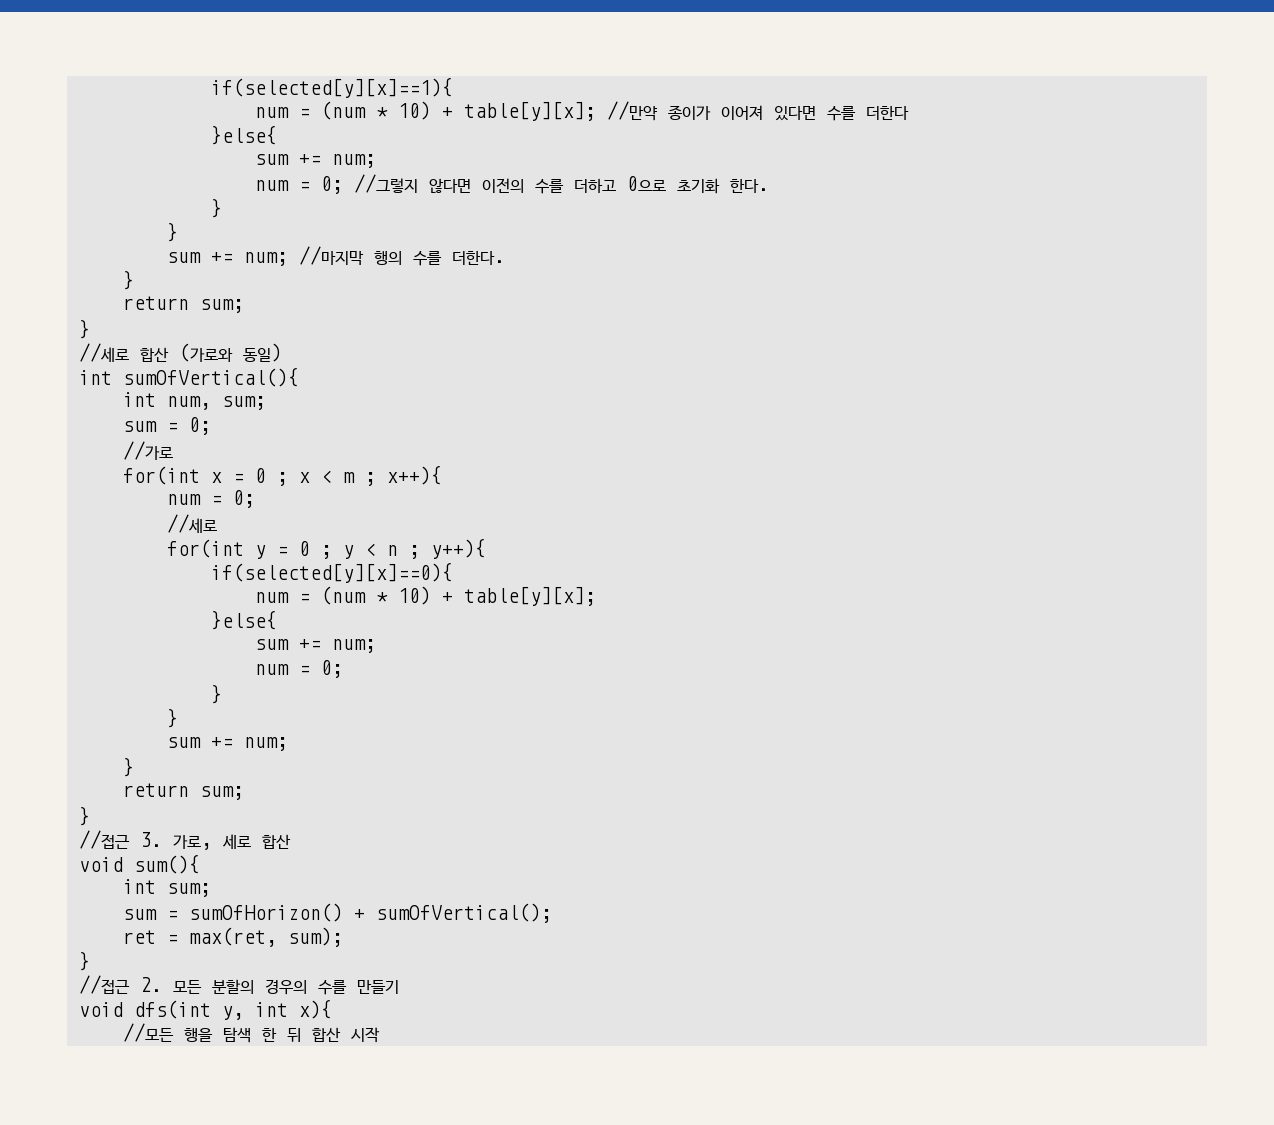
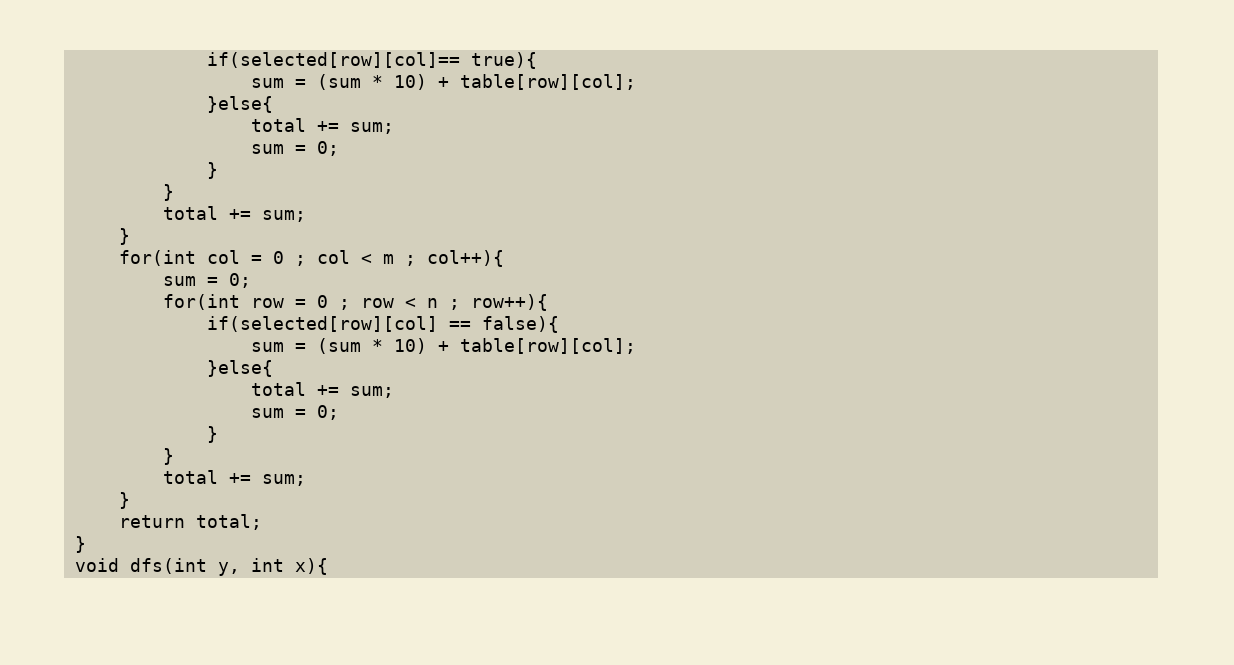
- if(selected[y][x]==1){
- num = (num * 10) + table[y][x]; //만약 종이가 이어져 있다면 수를 더한다
+ if(selected[row][col]== true){
+ sum = (sum * 10) + table[row][col];
  }else{
- sum += num;
- num = 0; //그렇지 않다면 이전의 수를 더하고 0으로 초기화 한다.
+ total += sum;
+ sum = 0;
  }
  }
- sum += num; //마지막 행의 수를 더한다.
+ total += sum;
  }
- return sum;
- }
- //세로 합산 (가로와 동일)
- int sumOfVertical(){
- int num, sum;
+ for(int col = 0 ; col < m ; col++){
  sum = 0;
- //가로
- for(int x = 0 ; x < m ; x++){
- num = 0;
- //세로
- for(int y = 0 ; y < n ; y++){
- if(selected[y][x]==0){
- num = (num * 10) + table[y][x];
+ for(int row = 0 ; row < n ; row++){
+ if(selected[row][col] == false){
+ sum = (sum * 10) + table[row][col];
  }else{
- sum += num;
- num = 0;
+ total += sum;
+ sum = 0;
  }
  }
- sum += num;
+ total += sum;
  }
- return sum;
+ return total;
  }
- //접근 3. 가로, 세로 합산
- void sum(){
- int sum;
- sum = sumOfHorizon() + sumOfVertical();
- ret = max(ret, sum);
- }
- //접근 2. 모든 분할의 경우의 수를 만들기
- //모든 행을 탐색 한 뒤 합산 시작

